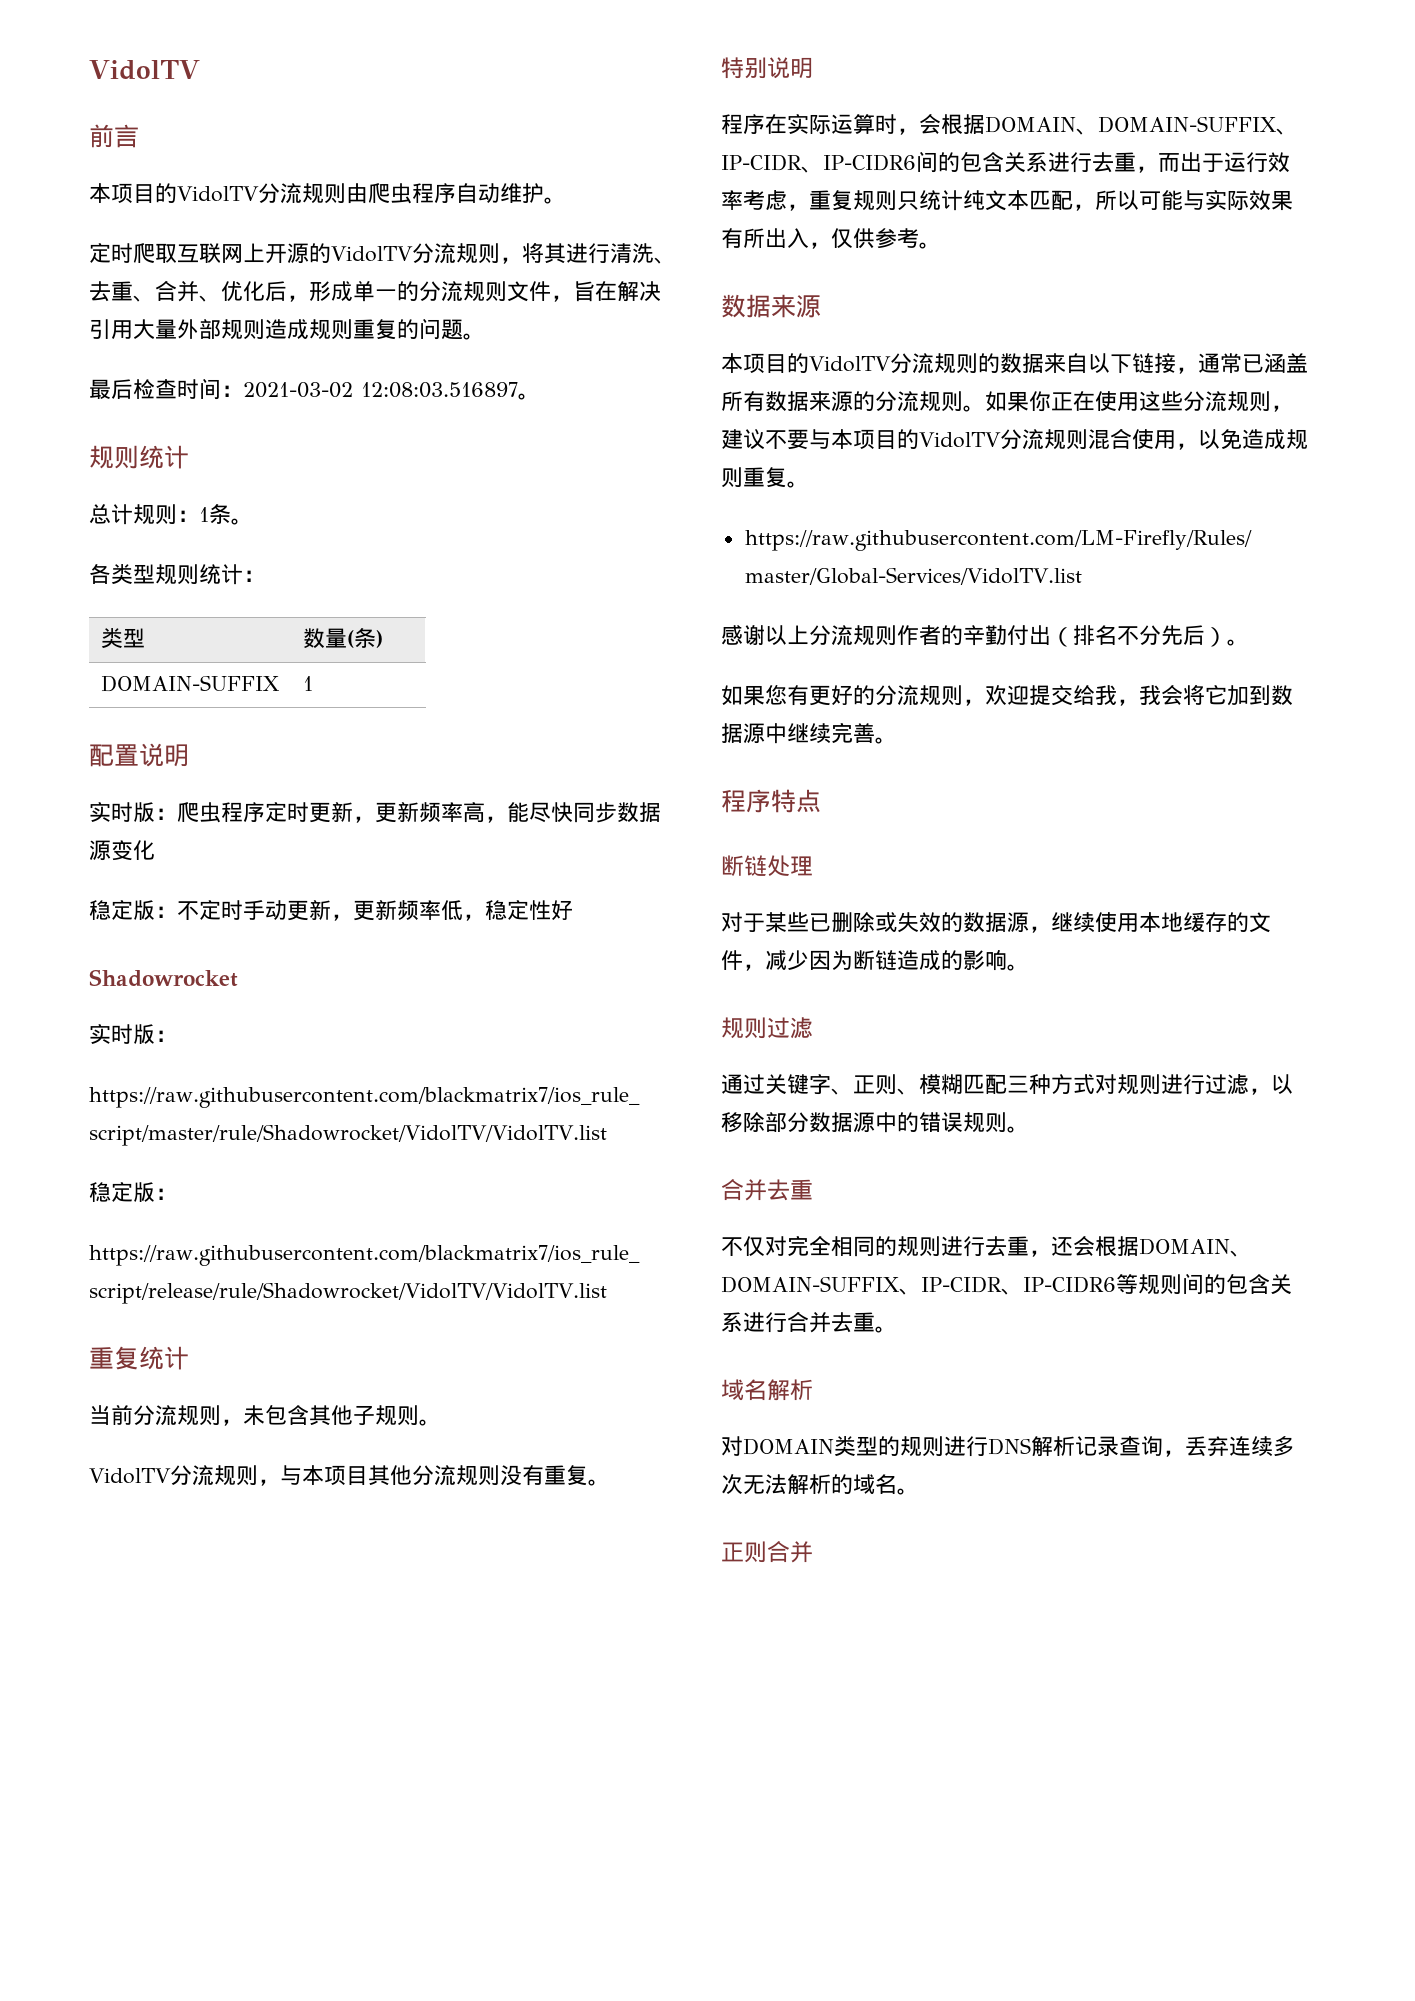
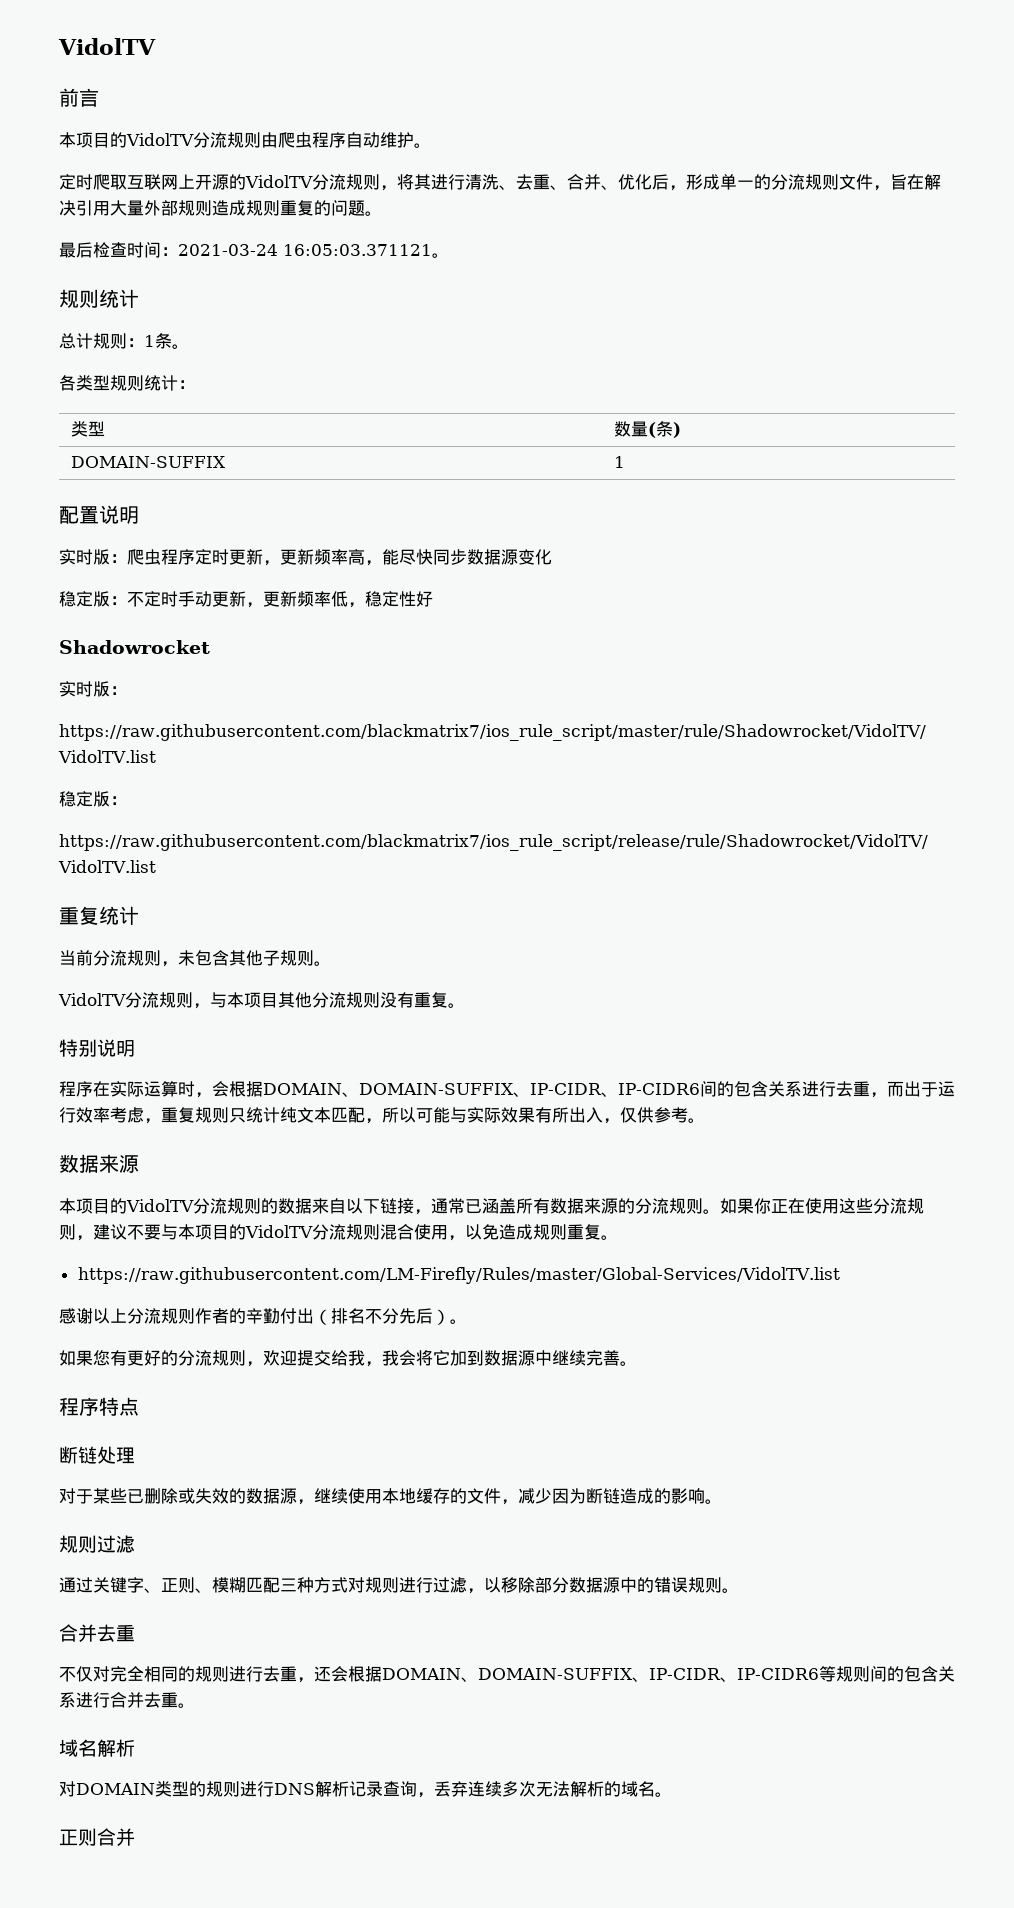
- 最后检查时间：2021-03-02 12:08:03.516897。
+ 最后检查时间：2021-03-24 16:05:03.371121。

